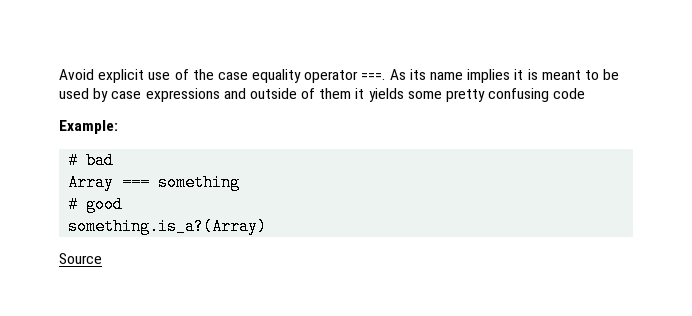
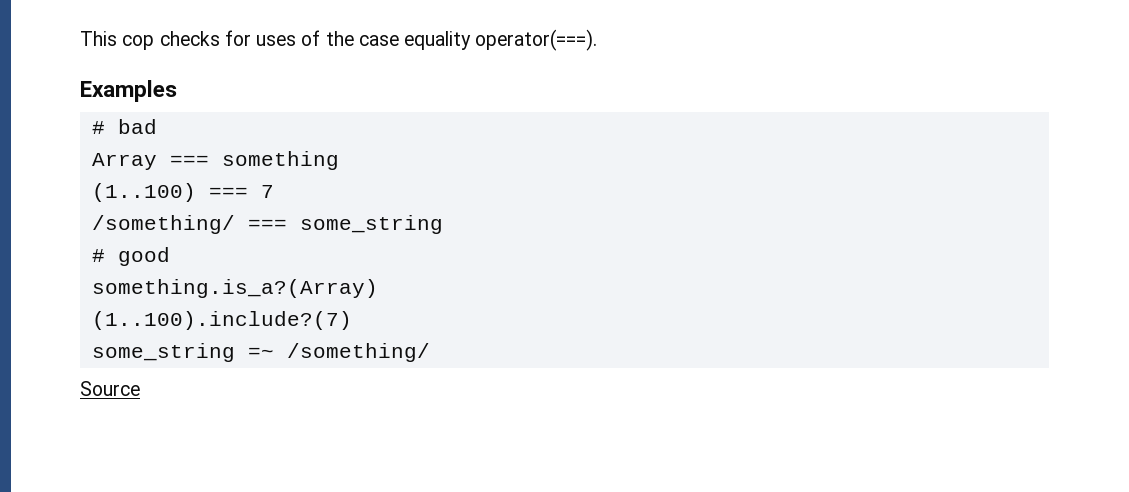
- Avoid explicit use of the case equality operator ===. As its name implies it is meant to be used by case expressions and outside of them it yields some pretty confusing code
- Example:
+ This cop checks for uses of the case equality operator(===).
+ Examples
+ (1..100) === 7
+ /something/ === some_string
+ (1..100).include?(7)
+ some_string =~ /something/

